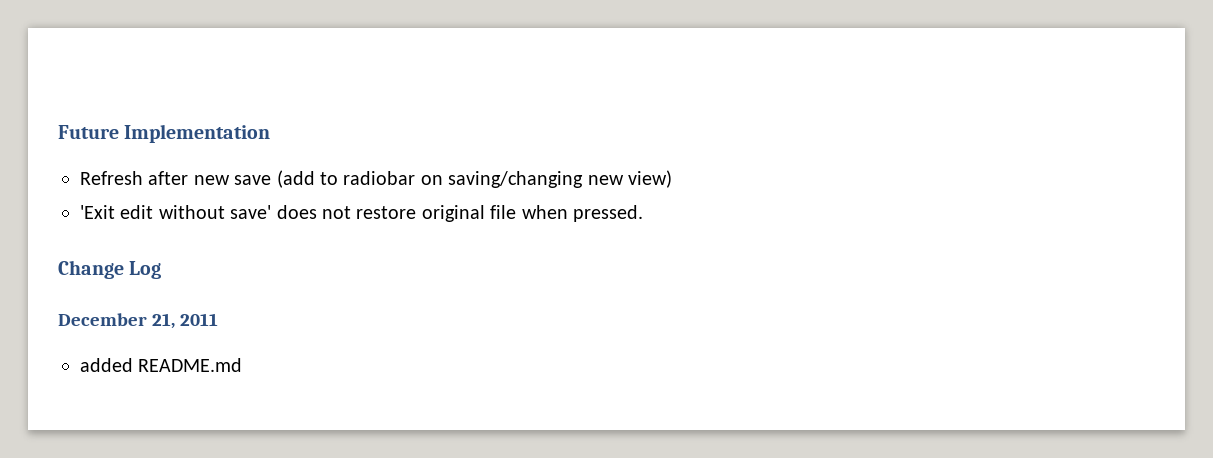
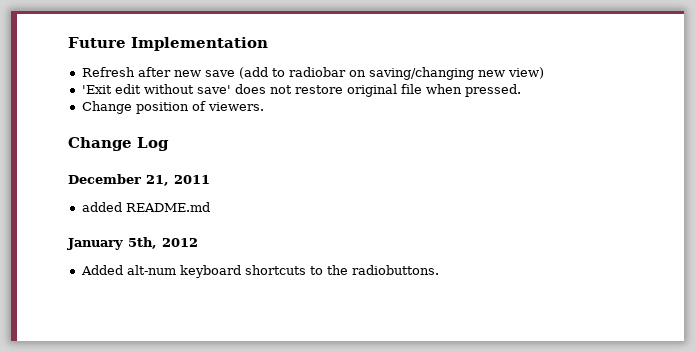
+ Change position of viewers.
+ January 5th, 2012
+ Added alt-num keyboard shortcuts to the radiobuttons.

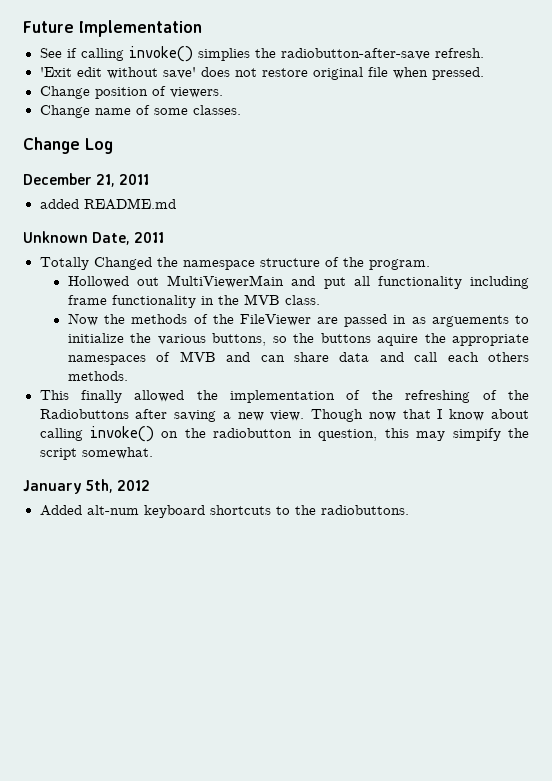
- Refresh after new save (add to radiobar on saving/changing new view)
+ See if calling invoke() simplies the radiobutton-after-save refresh.
+ Change name of some classes.
+ Unknown Date, 2011
+ Totally Changed the namespace structure of the program.
+ Hollowed out MultiViewerMain and put all functionality including frame functionality in the MVB class.
+ Now the methods of the FileViewer are passed in as arguements to initialize the various buttons, so the buttons aquire the appropriate namespaces of MVB and can share data and call each others methods.
+ This finally allowed the implementation of the refreshing of the Radiobuttons after saving a new view. Though now that I know about calling invoke() on the radiobutton in question, this may simpify the script somewhat.

